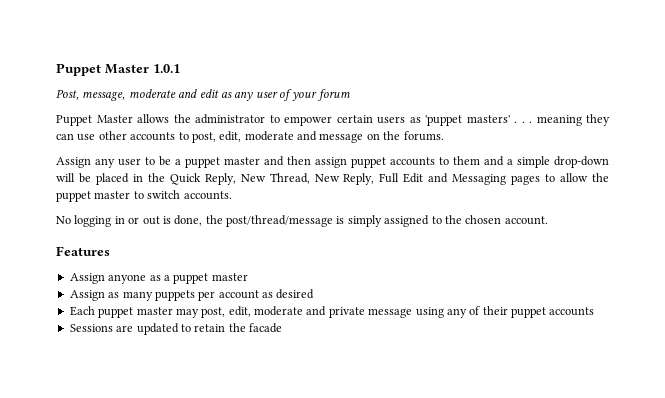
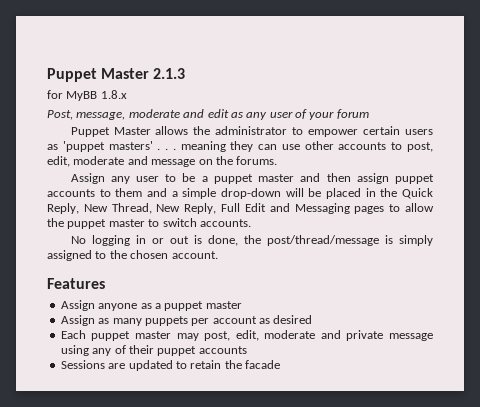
- Puppet Master 1.0.1
+ Puppet Master 2.1.3
+ for MyBB 1.8.x

